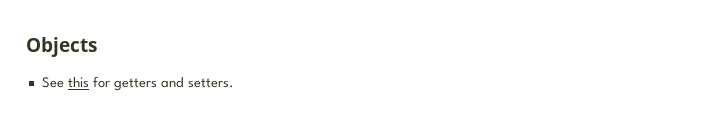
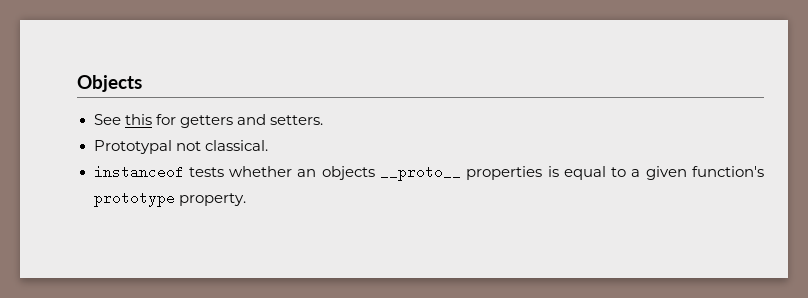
+ Prototypal not classical.
+ instanceof tests whether an objects __proto__ properties is equal to a given function's prototype property.

